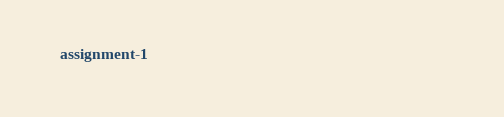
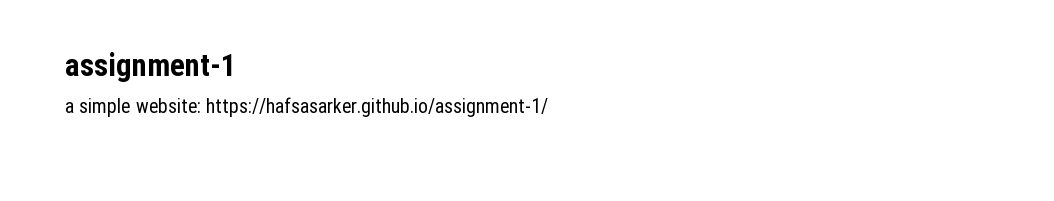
+ a simple website: https://hafsasarker.github.io/assignment-1/

